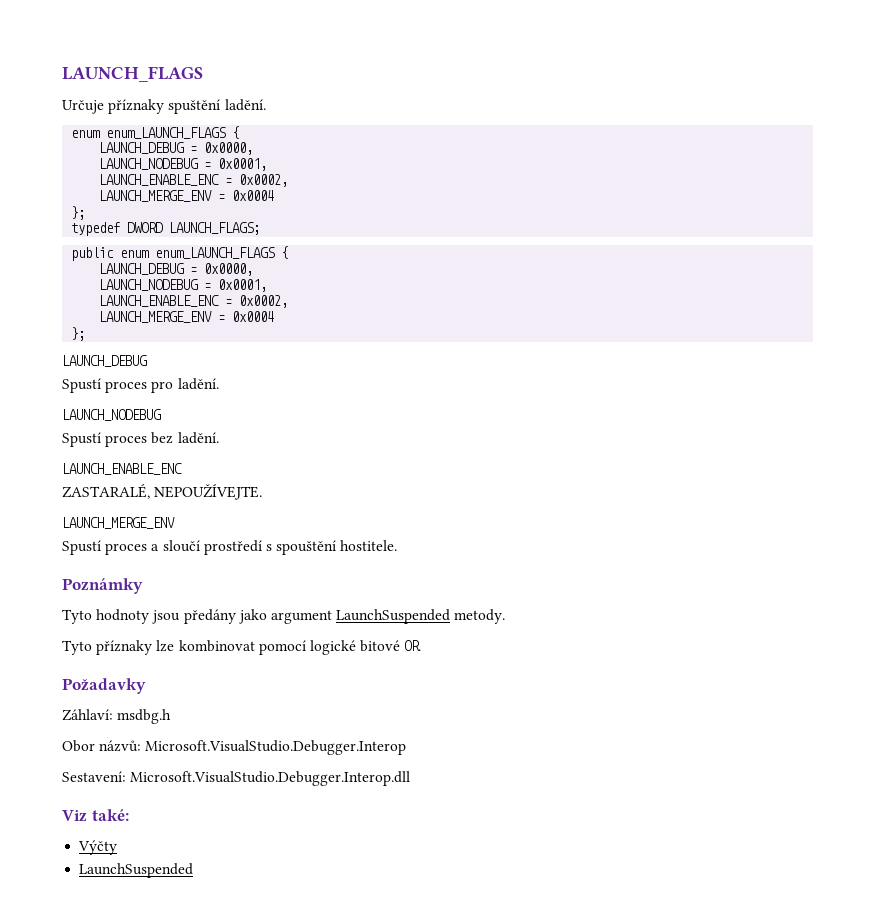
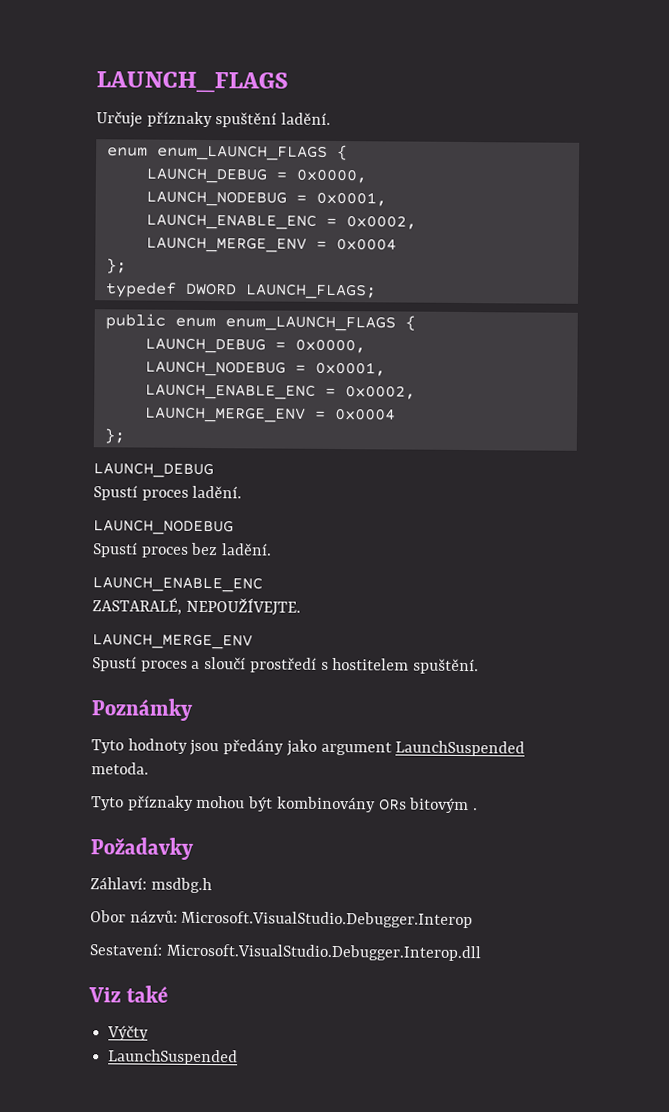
- Spustí proces pro ladění.
+ Spustí proces ladění.
- Spustí proces a sloučí prostředí s spouštění hostitele.
+ Spustí proces a sloučí prostředí s hostitelem spuštění.
- Tyto hodnoty jsou předány jako argument LaunchSuspended metody.
+ Tyto hodnoty jsou předány jako argument LaunchSuspended metoda.
- Tyto příznaky lze kombinovat pomocí logické bitové OR.
+ Tyto příznaky mohou být kombinovány ORs bitovým .
- Viz také:
+ Viz také

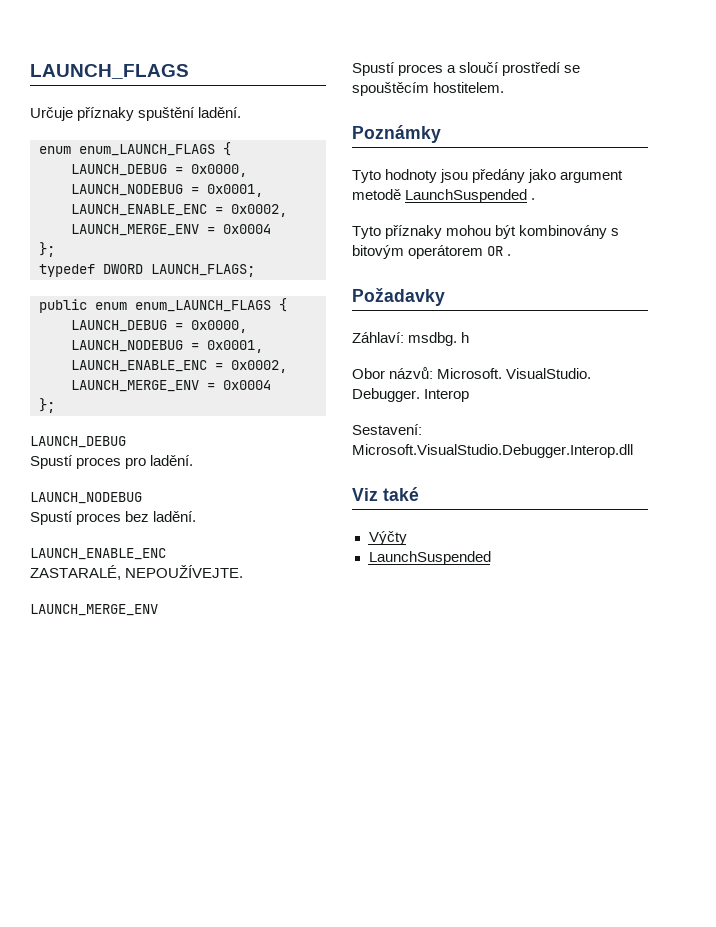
- Spustí proces ladění.
+ Spustí proces pro ladění.
- Spustí proces a sloučí prostředí s hostitelem spuštění.
+ Spustí proces a sloučí prostředí se spouštěcím hostitelem.
- Tyto hodnoty jsou předány jako argument LaunchSuspended metoda.
+ Tyto hodnoty jsou předány jako argument metodě LaunchSuspended .
- Tyto příznaky mohou být kombinovány ORs bitovým .
+ Tyto příznaky mohou být kombinovány s bitovým operátorem OR .
- Záhlaví: msdbg.h
+ Záhlaví: msdbg. h
- Obor názvů: Microsoft.VisualStudio.Debugger.Interop
+ Obor názvů: Microsoft. VisualStudio. Debugger. Interop

